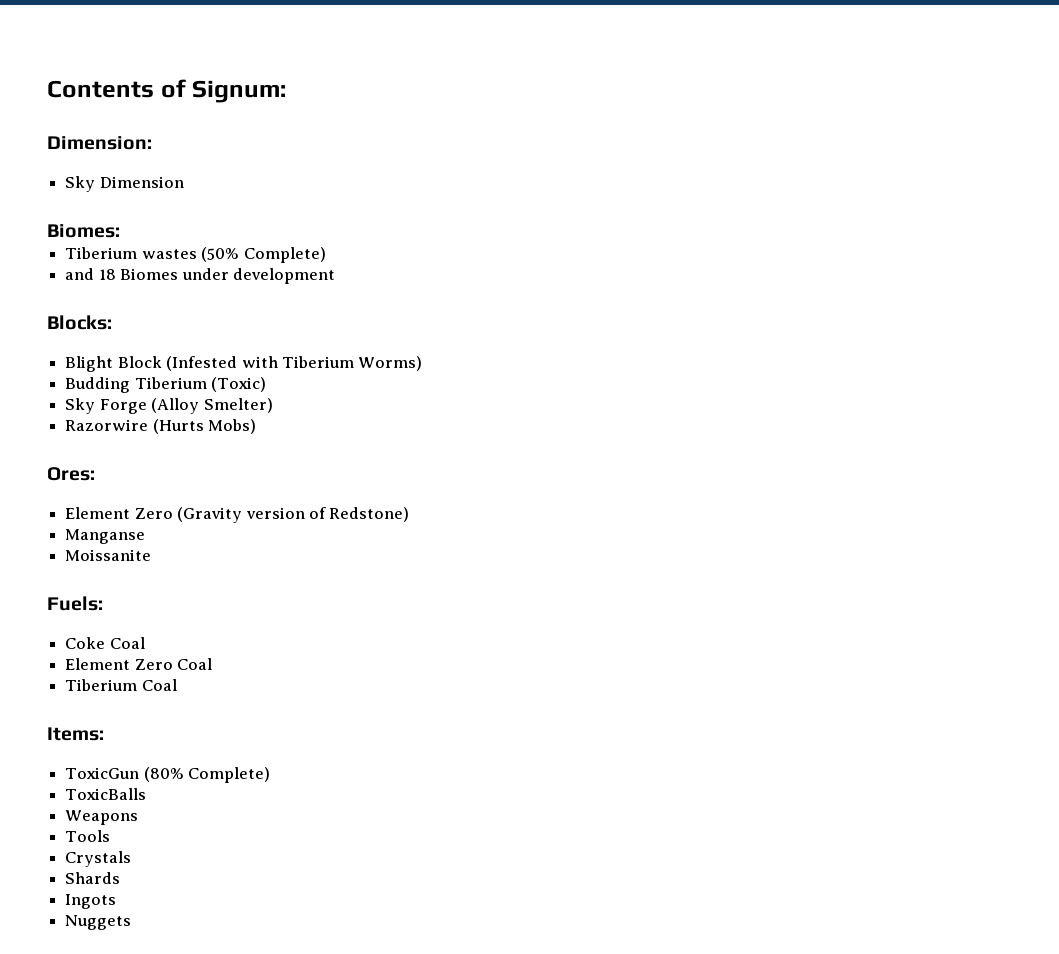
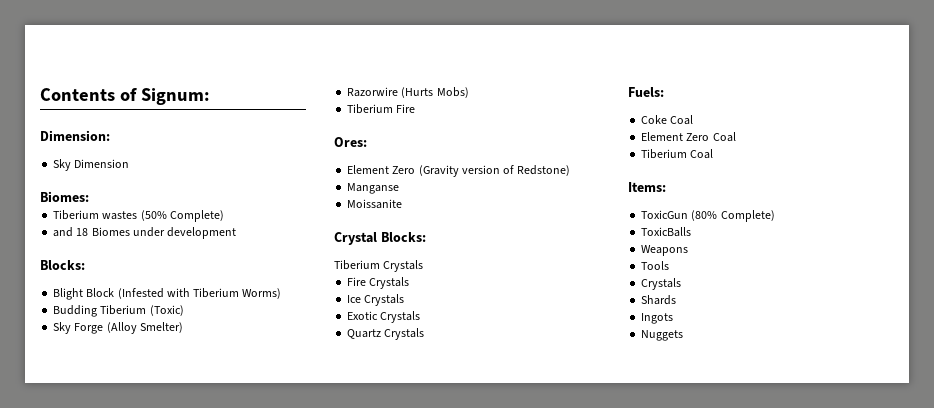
+ Tiberium Fire
+ Crystal Blocks:
+ Tiberium Crystals
+ Fire Crystals
+ Ice Crystals
+ Exotic Crystals
+ Quartz Crystals

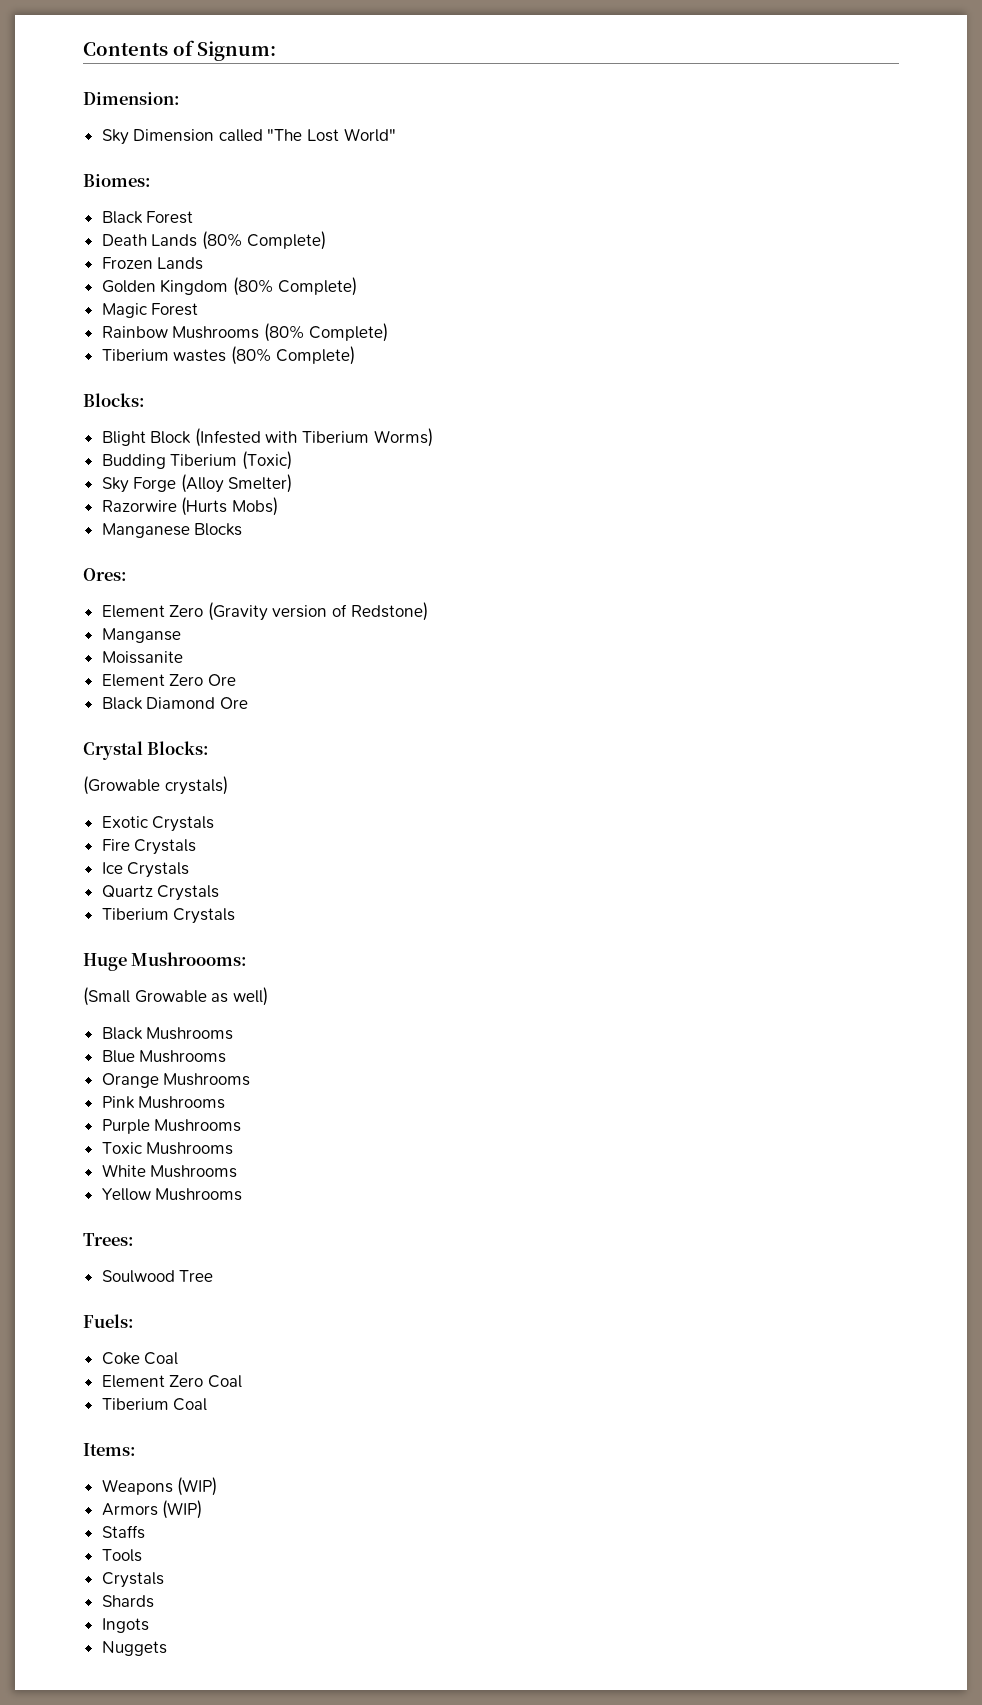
- Sky Dimension
+ Sky Dimension called "The Lost World"
  Biomes:
+ Black Forest
+ Death Lands (80% Complete)
+ Frozen Lands
+ Golden Kingdom (80% Complete)
+ Magic Forest
+ Rainbow Mushrooms (80% Complete)
- Tiberium wastes (50% Complete)
- and 18 Biomes under development
+ Tiberium wastes (80% Complete)
- Tiberium Fire
+ Manganese Blocks
+ Element Zero Ore
+ Black Diamond Ore
- Tiberium Crystals
+ (Growable crystals)
+ Exotic Crystals
- Exotic Crystals
  Quartz Crystals
+ Tiberium Crystals
+ Huge Mushroooms:
+ (Small Growable as well)
+ Black Mushrooms
+ Blue Mushrooms
+ Orange Mushrooms
+ Pink Mushrooms
+ Purple Mushrooms
+ Toxic Mushrooms
+ White Mushrooms
+ Yellow Mushrooms
+ Trees:
+ Soulwood Tree
- ToxicGun (80% Complete)
- ToxicBalls
- Weapons
+ Weapons (WIP)
+ Armors (WIP)
+ Staffs

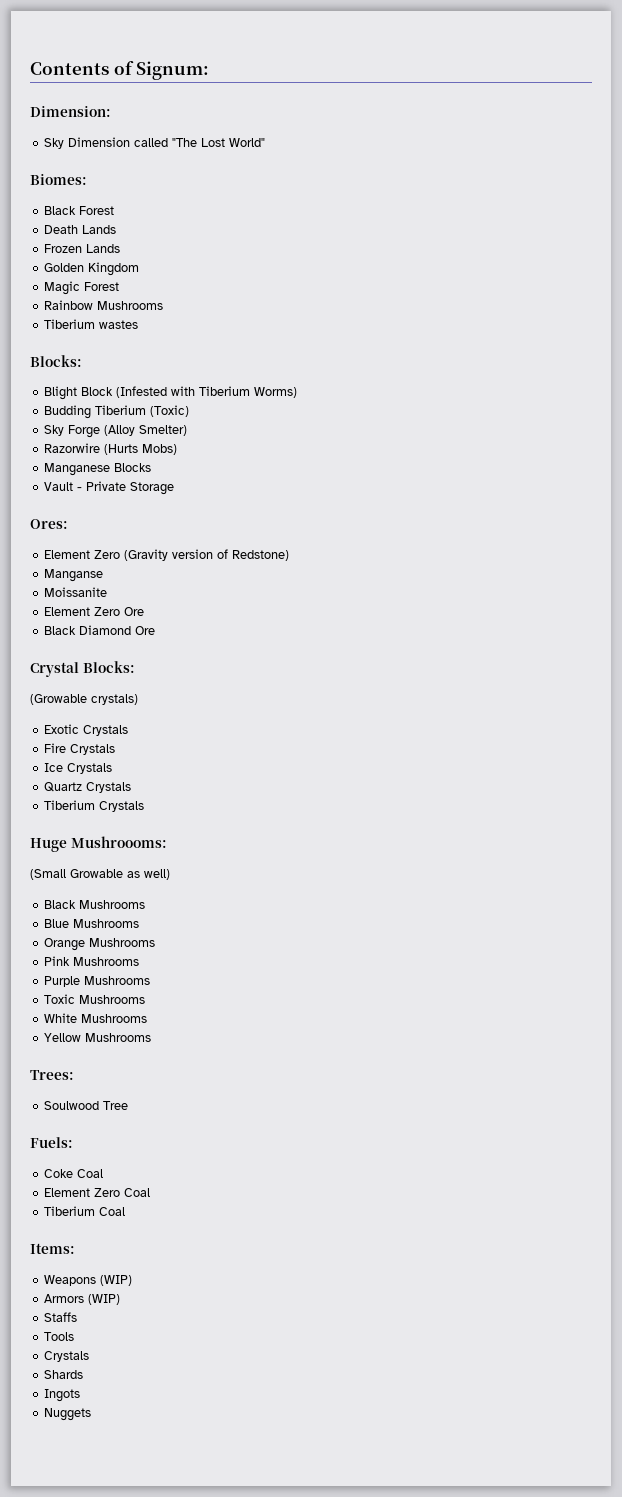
- Death Lands (80% Complete)
+ Death Lands
- Golden Kingdom (80% Complete)
+ Golden Kingdom
- Rainbow Mushrooms (80% Complete)
+ Rainbow Mushrooms
- Tiberium wastes (80% Complete)
+ Tiberium wastes
+ Vault - Private Storage

